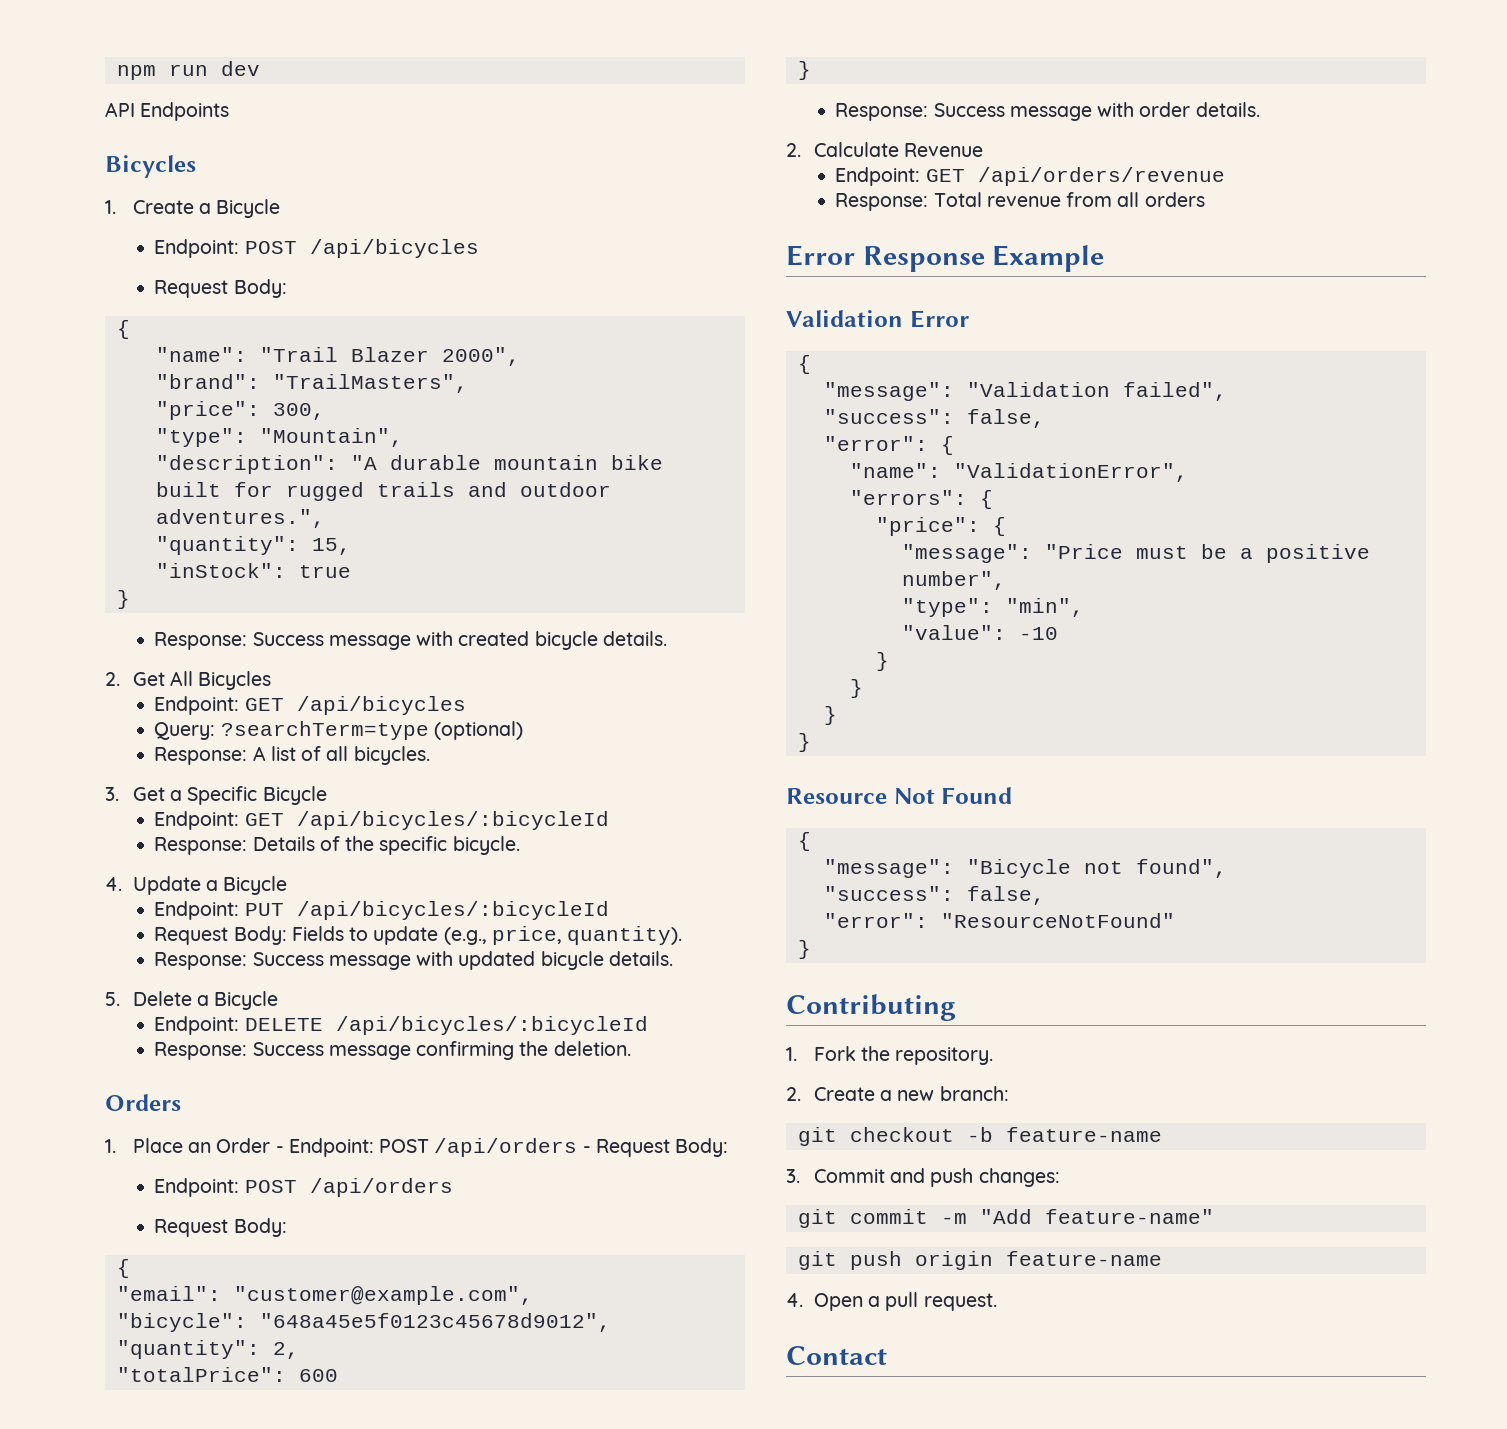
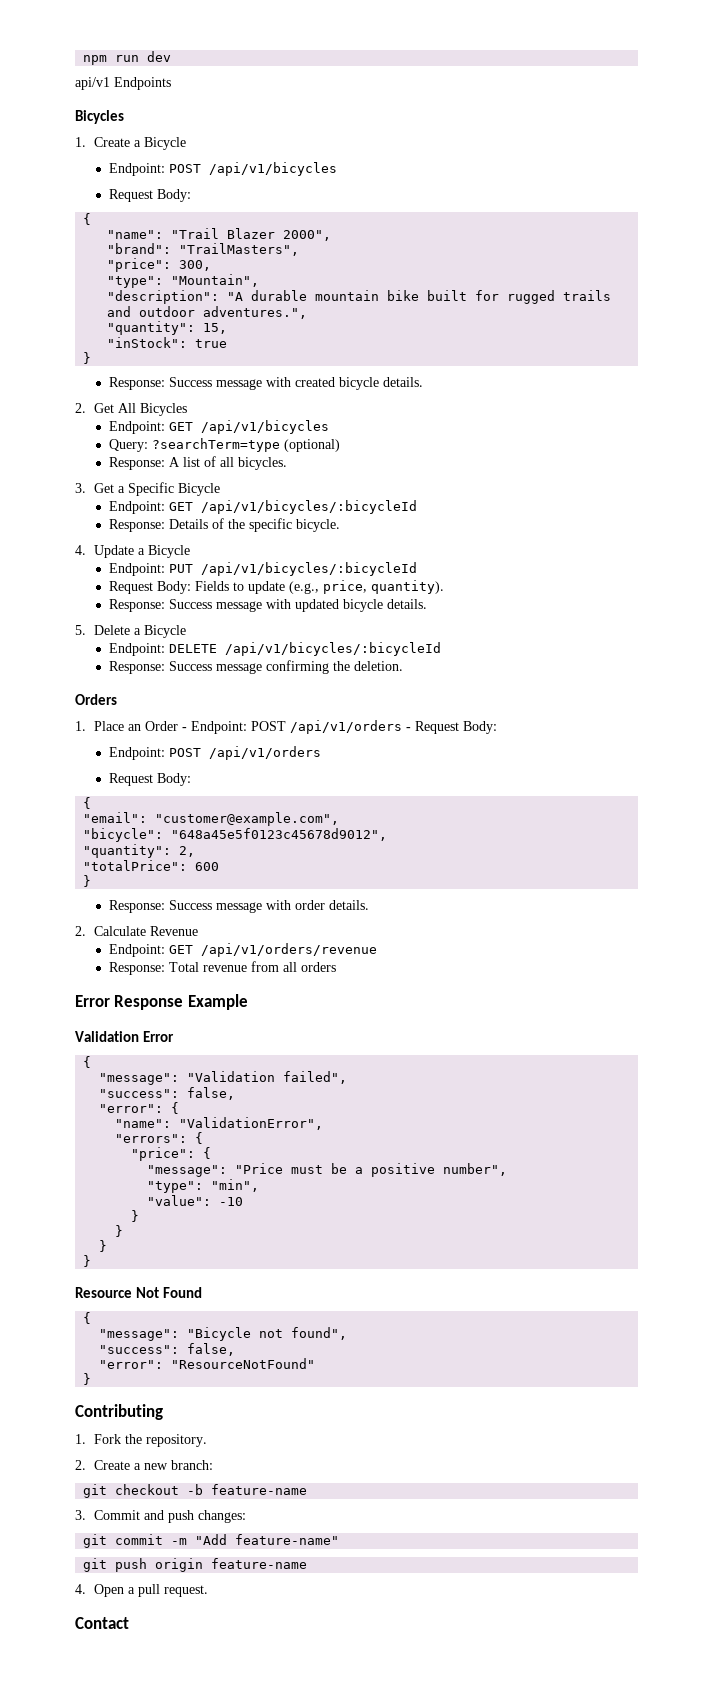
- API Endpoints
+ api/v1 Endpoints
- Endpoint: POST /api/bicycles
+ Endpoint: POST /api/v1/bicycles
- Endpoint: GET /api/bicycles
+ Endpoint: GET /api/v1/bicycles
- Endpoint: GET /api/bicycles/:bicycleId
+ Endpoint: GET /api/v1/bicycles/:bicycleId
- Endpoint: PUT /api/bicycles/:bicycleId
+ Endpoint: PUT /api/v1/bicycles/:bicycleId
- Endpoint: DELETE /api/bicycles/:bicycleId
+ Endpoint: DELETE /api/v1/bicycles/:bicycleId
- 1. Place an Order - Endpoint: POST /api/orders - Request Body:
- Endpoint: POST /api/orders
+ 1. Place an Order - Endpoint: POST /api/v1/orders - Request Body:
+ Endpoint: POST /api/v1/orders
- Endpoint: GET /api/orders/revenue
+ Endpoint: GET /api/v1/orders/revenue

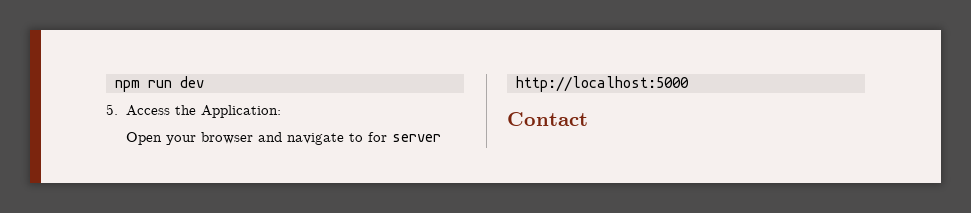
- api/v1 Endpoints
- Bicycles
- 1. Create a Bicycle
- Endpoint: POST /api/v1/bicycles
- Request Body:
- {
- "name": "Trail Blazer 2000",
- "brand": "TrailMasters",
- "price": 300,
- "type": "Mountain",
- "description": "A durable mountain bike built for rugged trails and outdoor adventures.",
- "quantity": 15,
- "inStock": true
- }
- Response: Success message with created bicycle details.
- 2. Get All Bicycles
- Endpoint: GET /api/v1/bicycles
- Query: ?searchTerm=type (optional)
- Response: A list of all bicycles.
- 3. Get a Specific Bicycle
- Endpoint: GET /api/v1/bicycles/:bicycleId
- Response: Details of the specific bicycle.
- 4. Update a Bicycle
- Endpoint: PUT /api/v1/bicycles/:bicycleId
- Request Body: Fields to update (e.g., price, quantity).
- Response: Success message with updated bicycle details.
- 5. Delete a Bicycle
- Endpoint: DELETE /api/v1/bicycles/:bicycleId
- Response: Success message confirming the deletion.
- Orders
- 1. Place an Order - Endpoint: POST /api/v1/orders - Request Body:
- Endpoint: POST /api/v1/orders
- Request Body:
- {
- "email": "customer@example.com",
- "bicycle": "648a45e5f0123c45678d9012",
- "quantity": 2,
- "totalPrice": 600
- }
- Response: Success message with order details.
- 2. Calculate Revenue
- Endpoint: GET /api/v1/orders/revenue
- Response: Total revenue from all orders
- Error Response Example
- Validation Error
- {
- "message": "Validation failed",
- "success": false,
- "error": {
- "name": "ValidationError",
- "errors": {
- "price": {
- "message": "Price must be a positive number",
- "type": "min",
- "value": -10
- }
- }
- }
- }
- Resource Not Found
- {
- "message": "Bicycle not found",
- "success": false,
- "error": "ResourceNotFound"
- }
- Contributing
- 1. Fork the repository.
- 2. Create a new branch:
- git checkout -b feature-name
- 3. Commit and push changes:
- git commit -m "Add feature-name"
- git push origin feature-name
- 4. Open a pull request.
+ 5. Access the Application:
+ Open your browser and navigate to for server
+ http://localhost:5000

